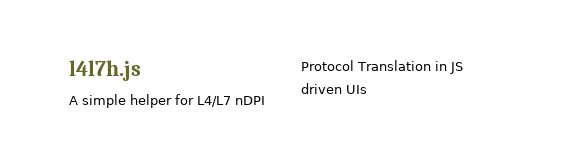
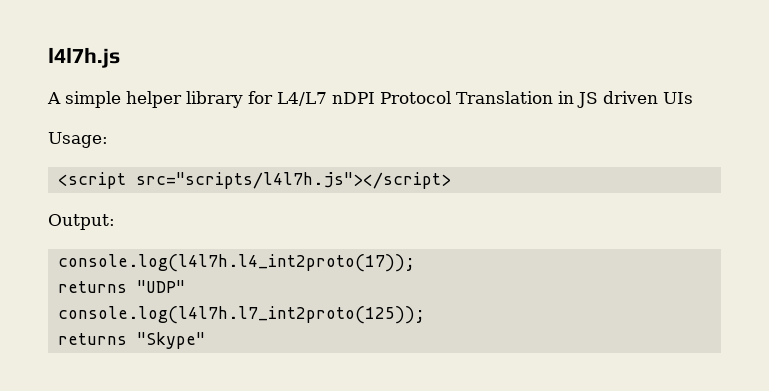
- A simple helper for L4/L7 nDPI Protocol Translation in JS driven UIs
+ A simple helper library for L4/L7 nDPI Protocol Translation in JS driven UIs
+ Usage:
+ <script src="scripts/l4l7h.js"></script>
+ Output:
+ console.log(l4l7h.l4_int2proto(17));
+ returns "UDP"
+ console.log(l4l7h.l7_int2proto(125));
+ returns "Skype"

